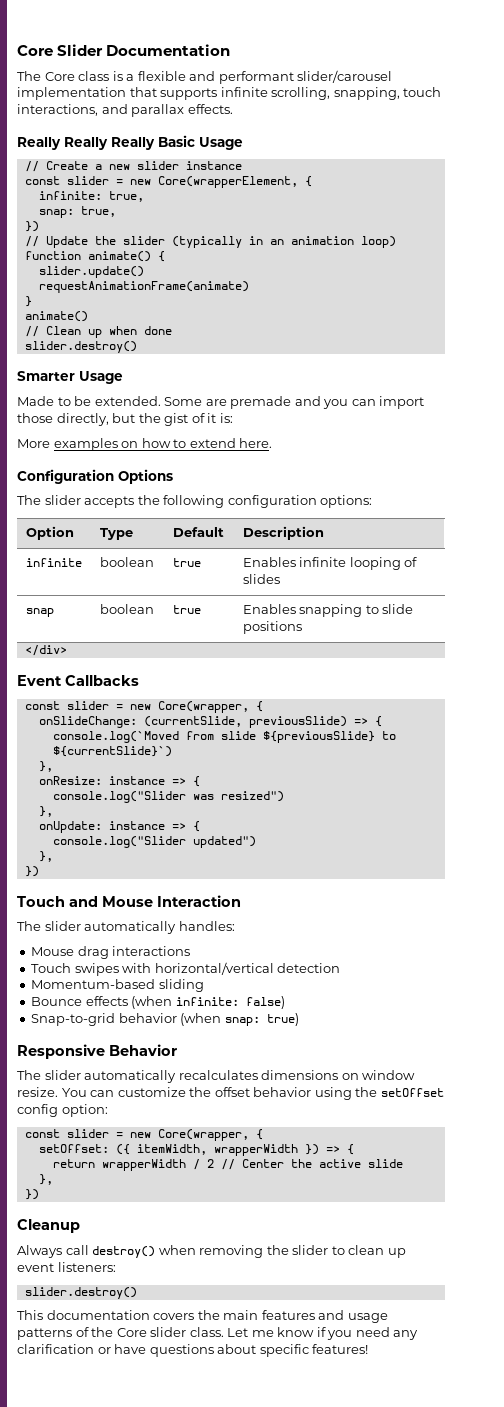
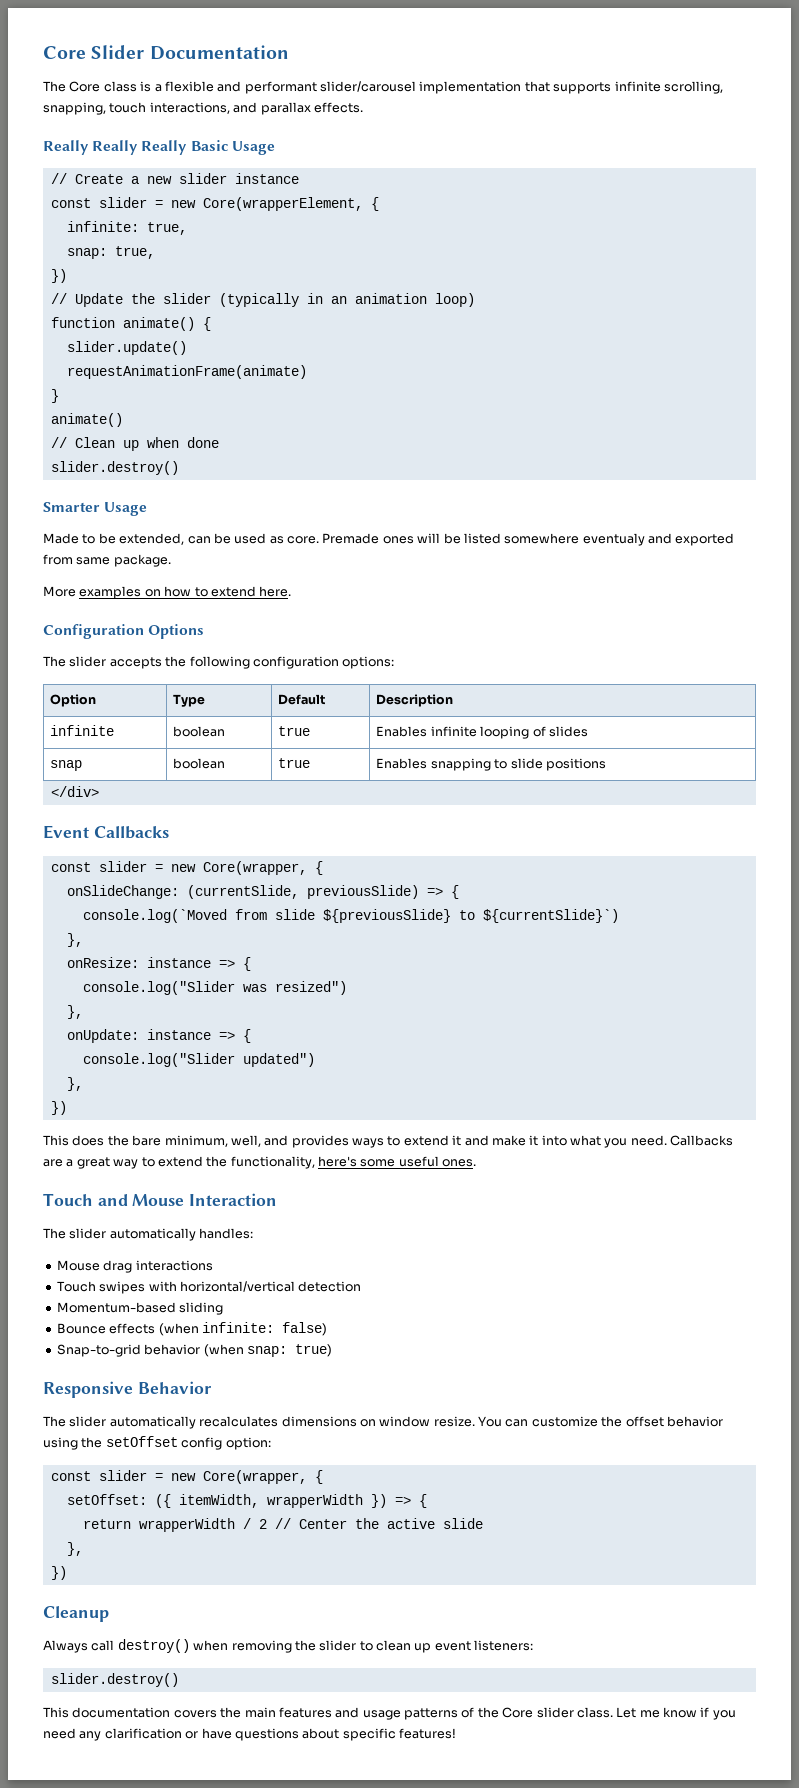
- Made to be extended. Some are premade and you can import those directly, but the gist of it is:
+ Made to be extended, can be used as core. Premade ones will be listed somewhere eventualy and exported from same package.
+ This does the bare minimum, well, and provides ways to extend it and make it into what you need. Callbacks are a great way to extend the functionality, here's some useful ones.

